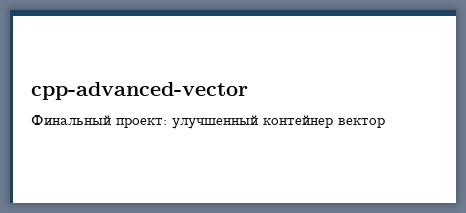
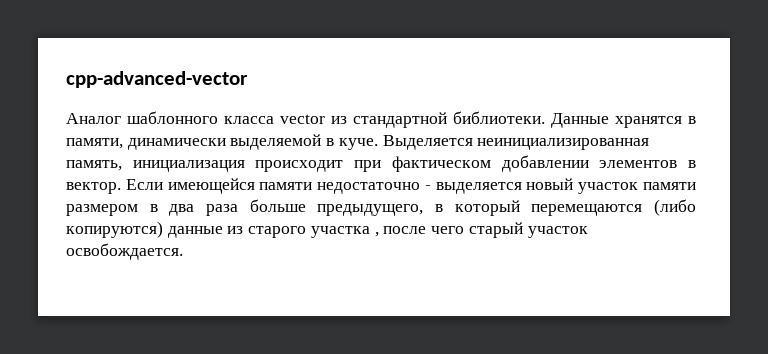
- Финальный проект: улучшенный контейнер вектор
+ Аналог шаблонного класса vector из стандартной библиотеки. Данные хранятся в памяти, динамически выделяемой в куче. Выделяется неинициализированная память, инициализация происходит при фактическом добавлении элементов в вектор. Если имеющейся памяти недостаточно - выделяется новый участок памяти размером в два раза больше предыдущего, в который перемещаются (либо копируются) данные из старого участка , после чего старый участок освобождается.

